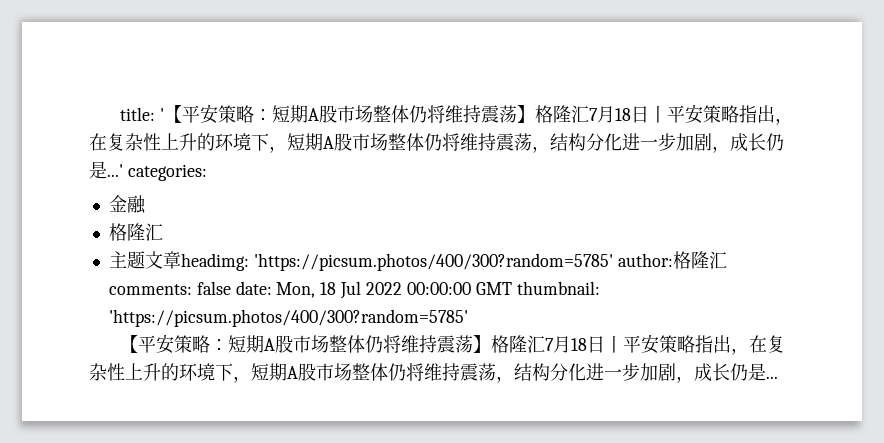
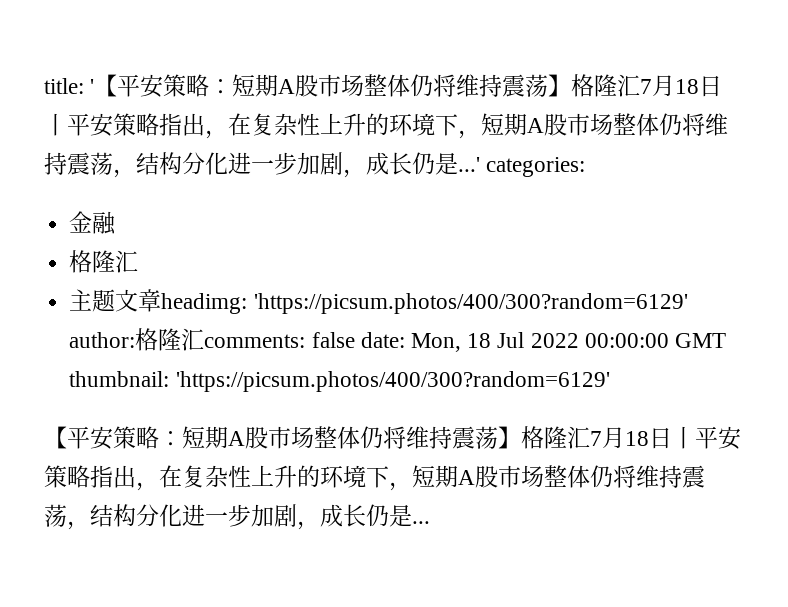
- 主题文章headimg: 'https://picsum.photos/400/300?random=5785' author:格隆汇comments: false date: Mon, 18 Jul 2022 00:00:00 GMT thumbnail: 'https://picsum.photos/400/300?random=5785'
+ 主题文章headimg: 'https://picsum.photos/400/300?random=6129' author:格隆汇comments: false date: Mon, 18 Jul 2022 00:00:00 GMT thumbnail: 'https://picsum.photos/400/300?random=6129'

